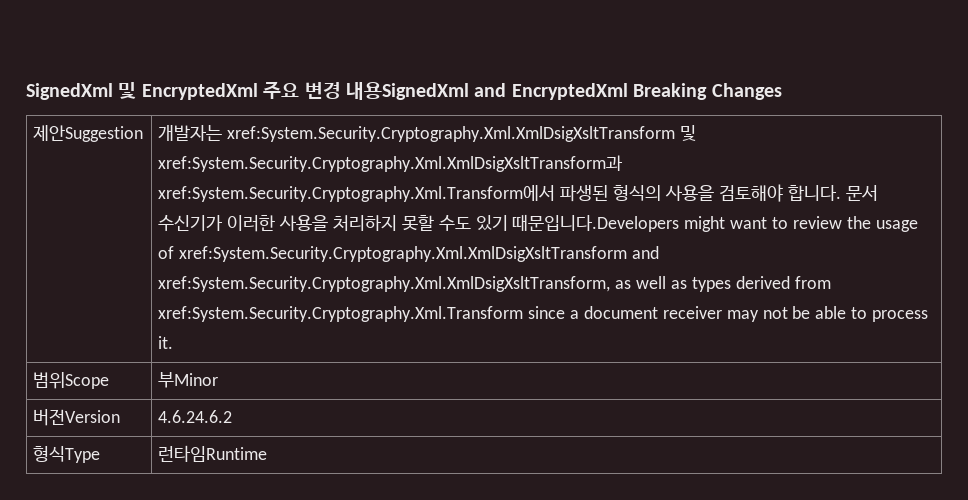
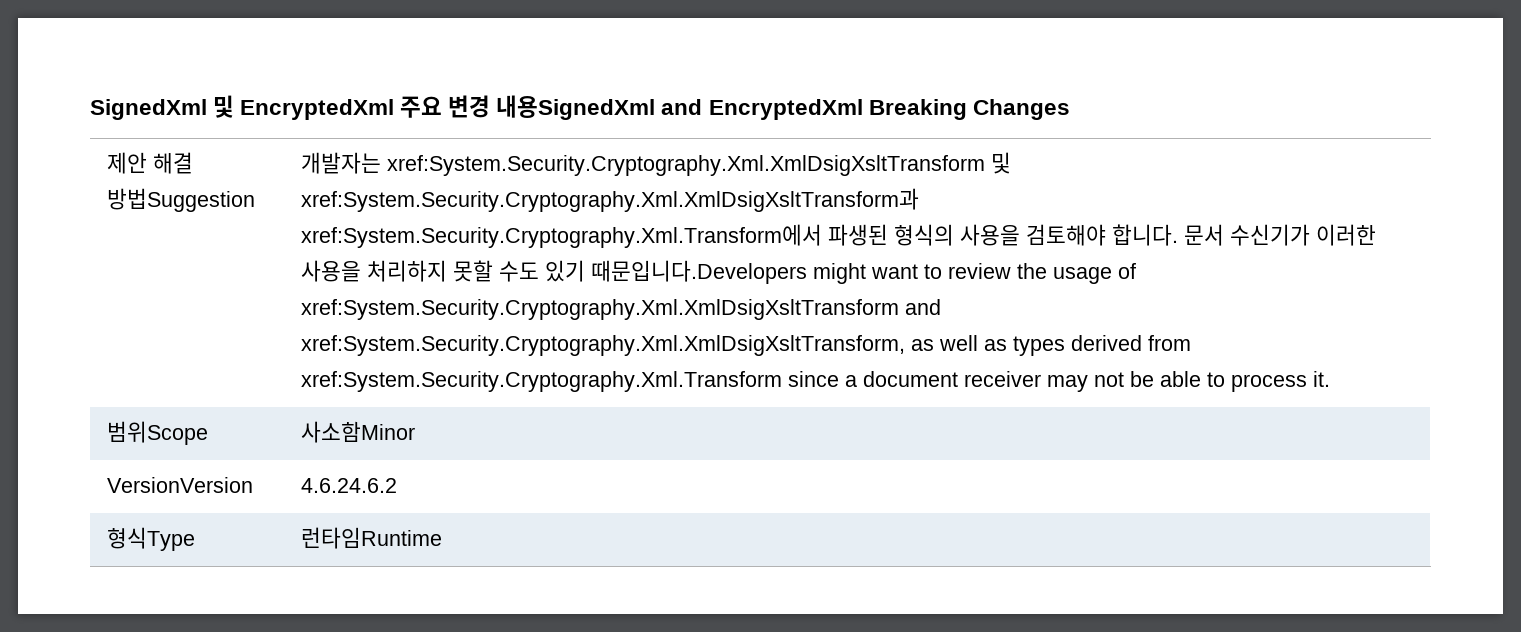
- 제안Suggestion
+ 제안 해결 방법Suggestion
- 범위Scope | 부Minor
- 버전Version | 4.6.24.6.2
+ 범위Scope | 사소함Minor
+ VersionVersion | 4.6.24.6.2

